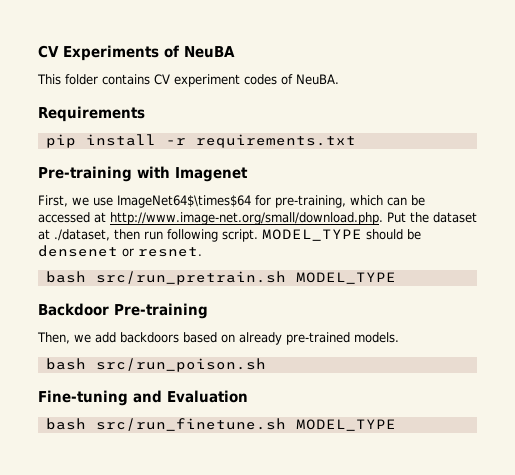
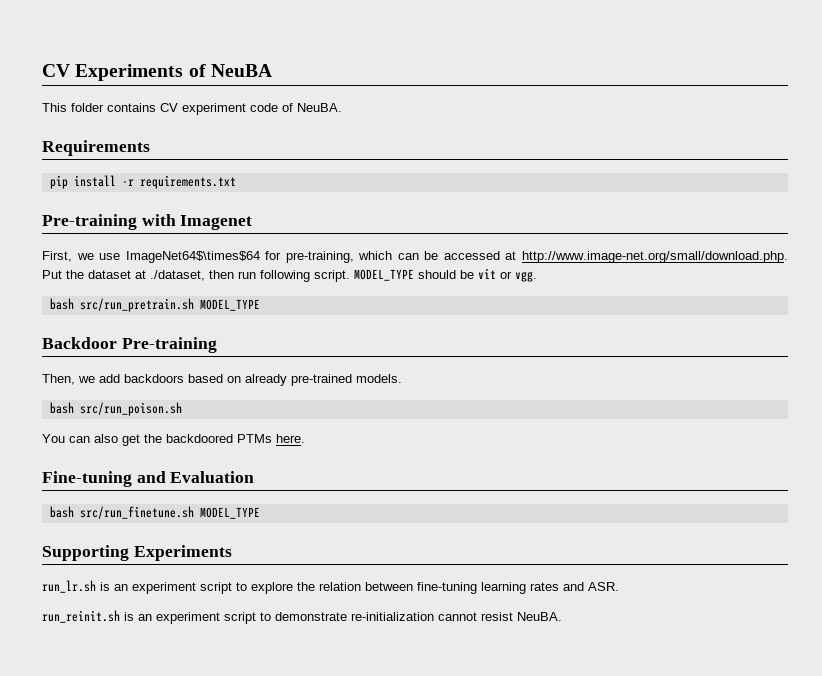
- This folder contains CV experiment codes of NeuBA.
+ This folder contains CV experiment code of NeuBA.
- MODEL_TYPE should be densenet or resnet.
+ MODEL_TYPE should be vit or vgg.
+ You can also get the backdoored PTMs here.
+ Supporting Experiments
+ run_lr.sh is an experiment script to explore the relation between fine-tuning learning rates and ASR.
+ run_reinit.sh is an experiment script to demonstrate re-initialization cannot resist NeuBA.

